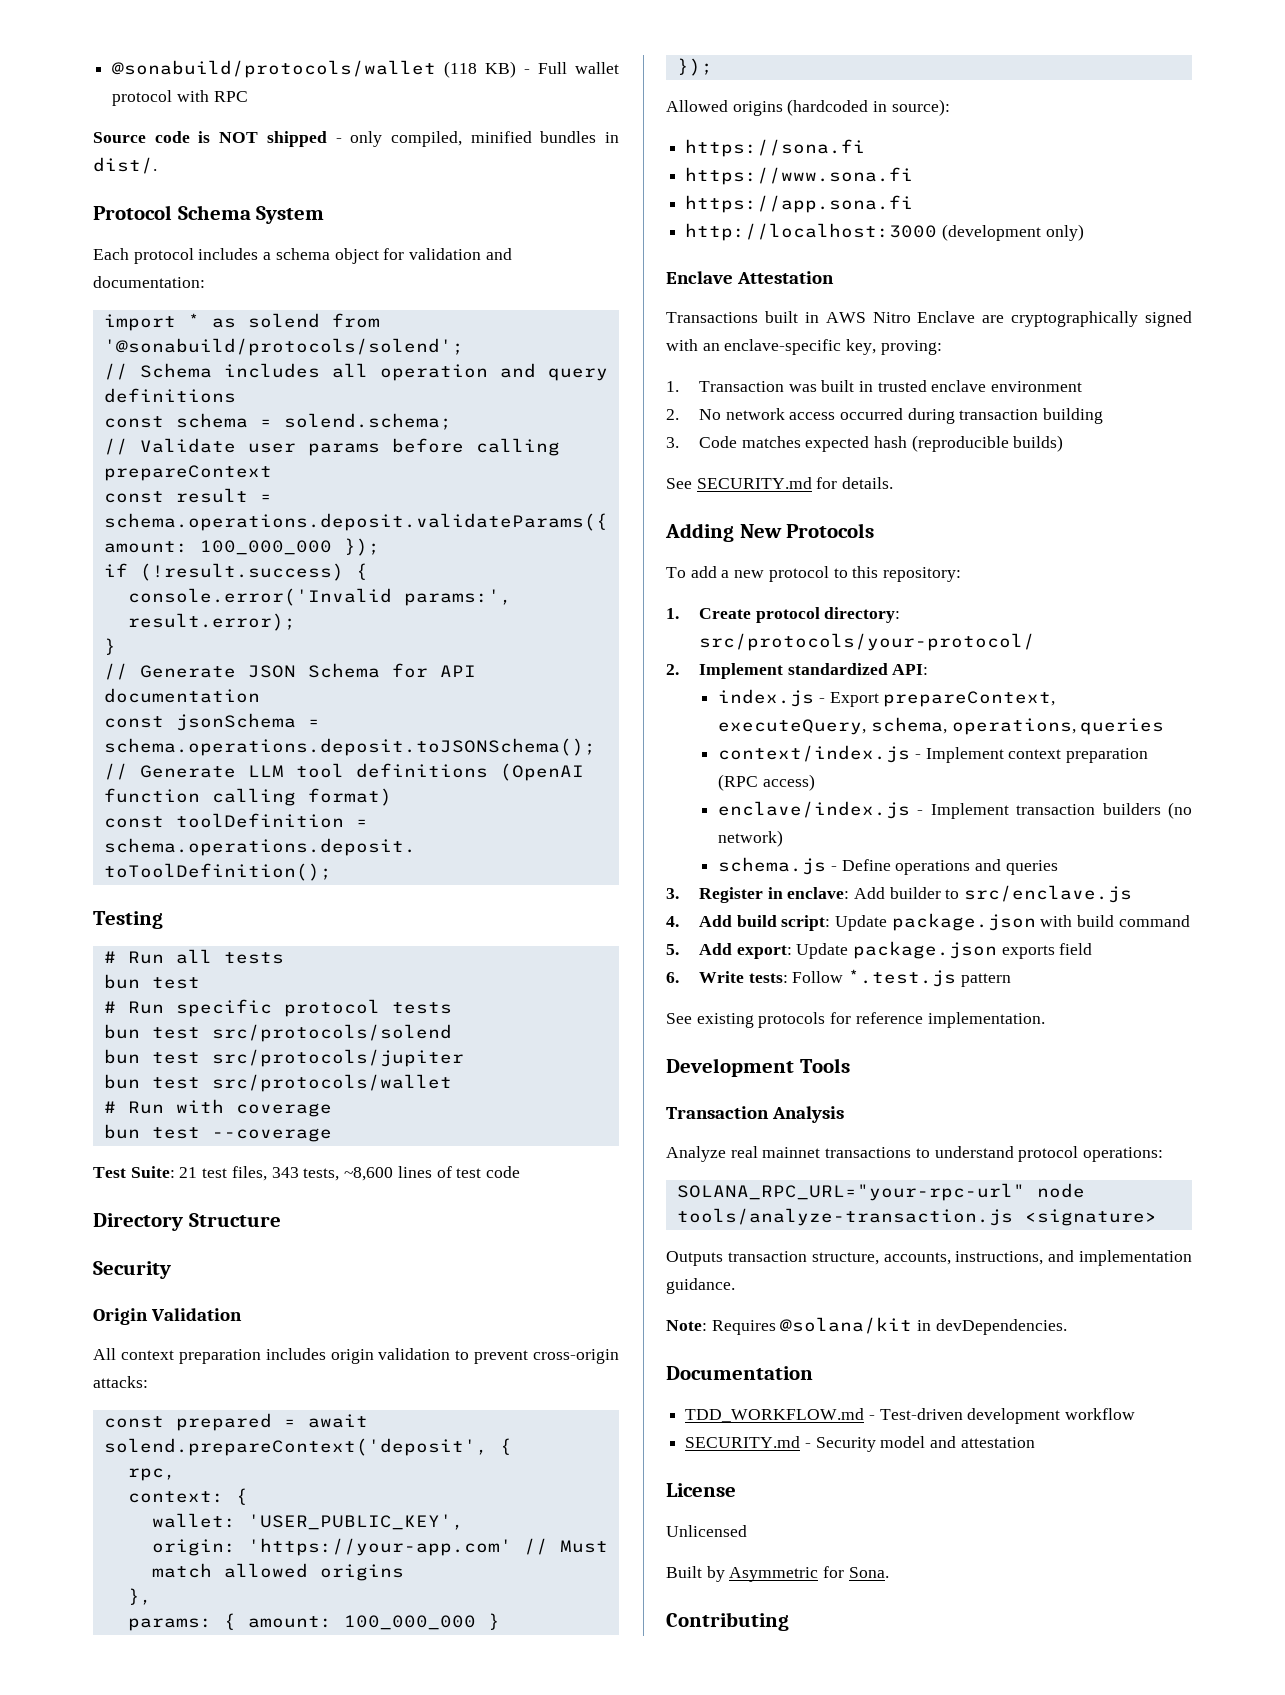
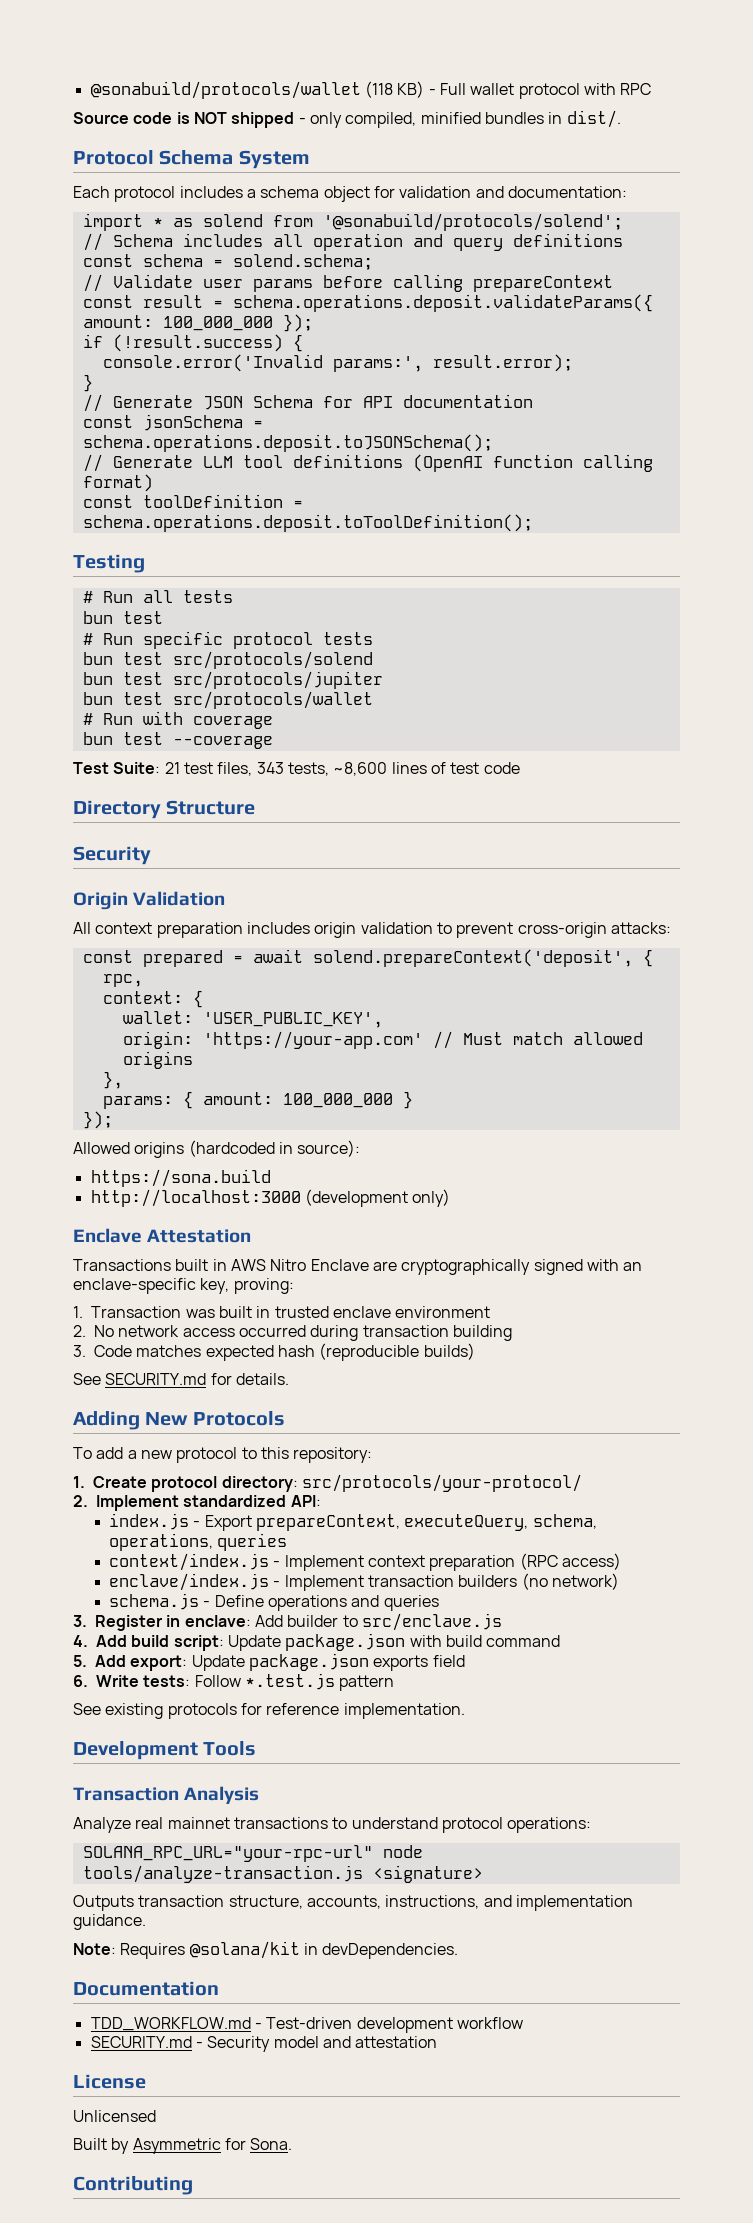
- https://sona.fi
- https://www.sona.fi
- https://app.sona.fi
+ https://sona.build

